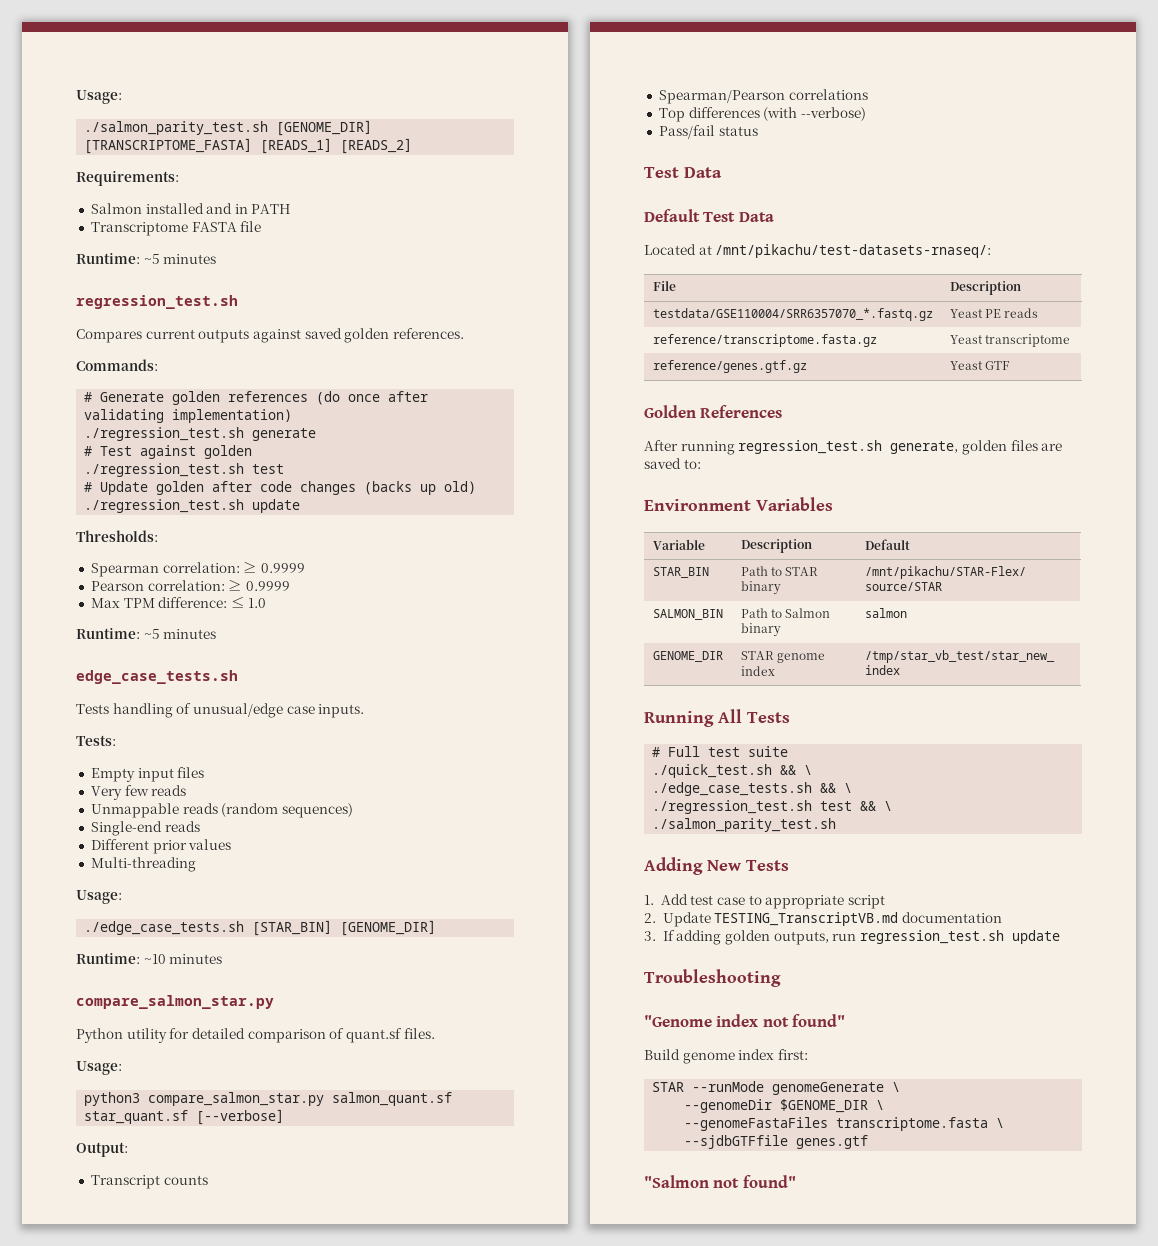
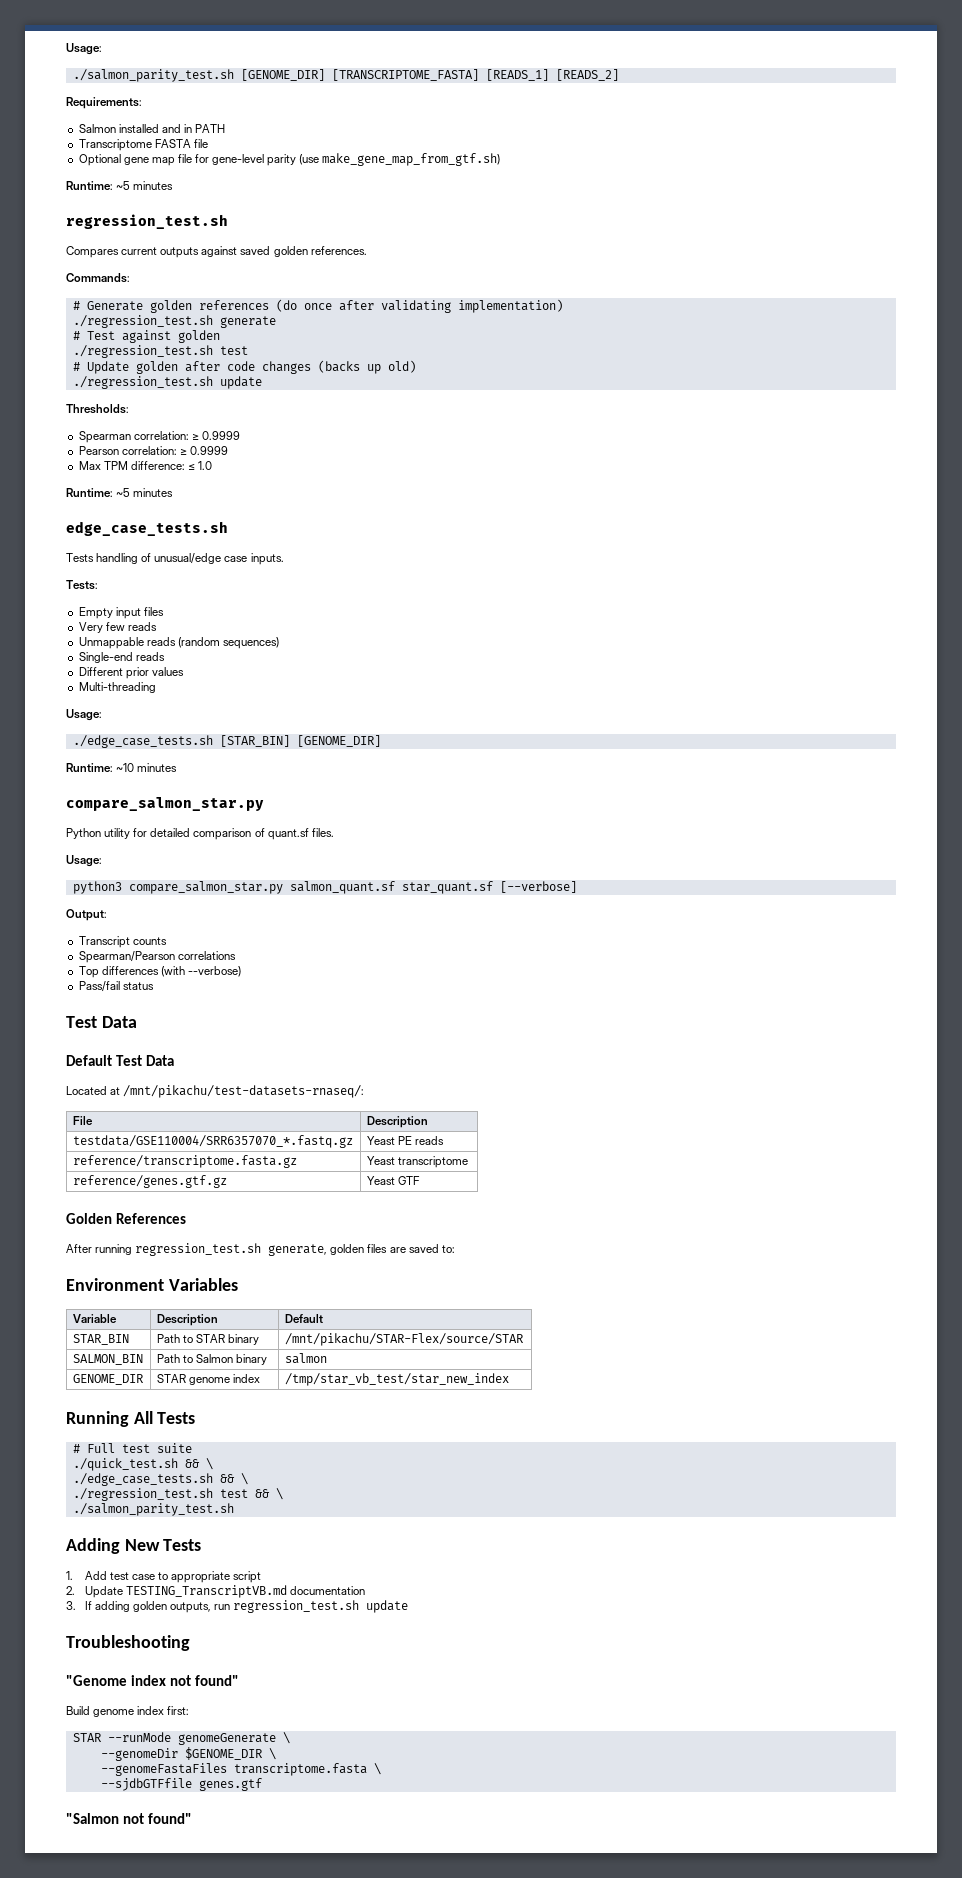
+ Optional gene map file for gene-level parity (use make_gene_map_from_gtf.sh)

